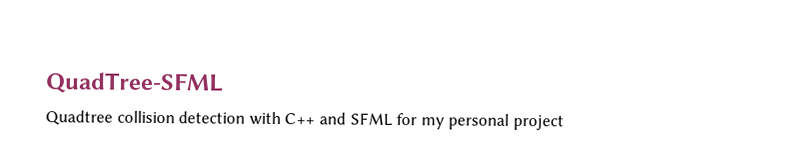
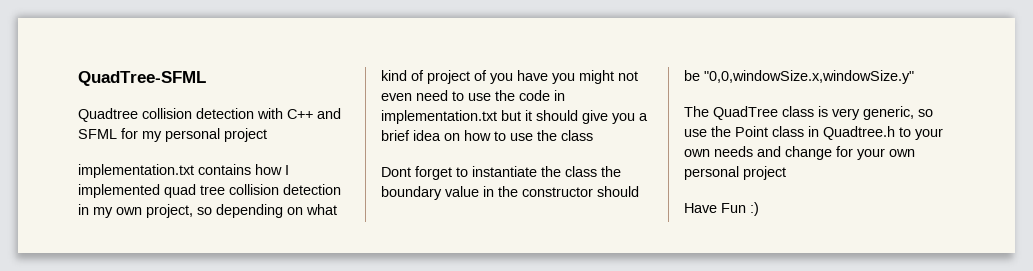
+ implementation.txt contains how I implemented quad tree collision detection in my own project, so depending on what kind of project of you have you might not even need to use the code in implementation.txt but it should give you a brief idea on how to use the class
+ Dont forget to instantiate the class the boundary value in the constructor should be "0,0,windowSize.x,windowSize.y"
+ The QuadTree class is very generic, so use the Point class in Quadtree.h to your own needs and change for your own personal project
+ Have Fun :)

